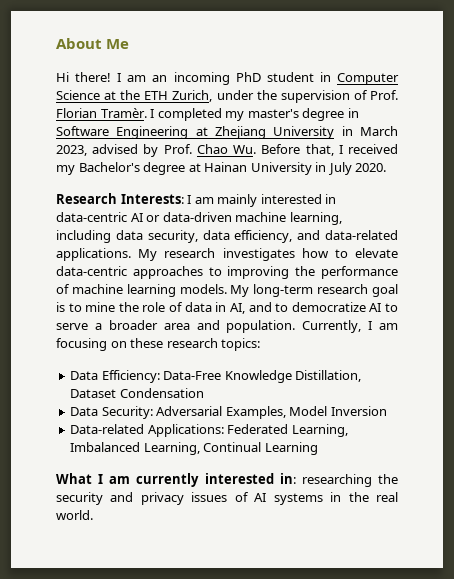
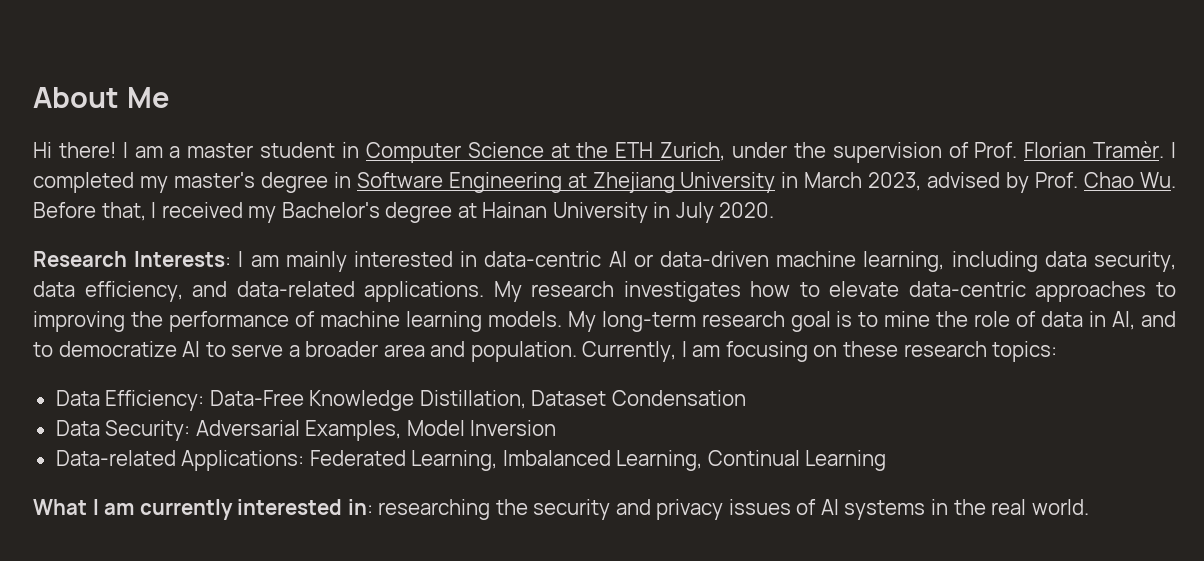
- I am an incoming PhD student in Computer Science at the ETH Zurich, under the supervision of Prof. Florian Tramèr.
+ I am a master student in Computer Science at the ETH Zurich, under the supervision of Prof. Florian Tramèr.

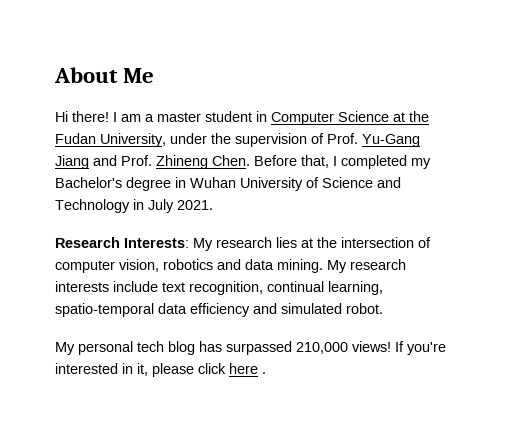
- I am a master student in Computer Science at the ETH Zurich, under the supervision of Prof. Florian Tramèr. I completed my master's degree in Software Engineering at Zhejiang University in March 2023, advised by Prof. Chao Wu. Before that, I received my Bachelor's degree at Hainan University in July 2020.
+ I am a master student in Computer Science at the Fudan University, under the supervision of Prof. Yu-Gang Jiang and Prof. Zhineng Chen. Before that, I completed my Bachelor's degree in Wuhan University of Science and Technology in July 2021.
- Research Interests: I am mainly interested in data-centric AI or data-driven machine learning, including data security, data efficiency, and data-related applications. My research investigates how to elevate data-centric approaches to improving the performance of machine learning models. My long-term research goal is to mine the role of data in AI, and to democratize AI to serve a broader area and population. Currently, I am focusing on these research topics:
- Data Efficiency: Data-Free Knowledge Distillation, Dataset Condensation
- Data Security: Adversarial Examples, Model Inversion
- Data-related Applications: Federated Learning, Imbalanced Learning, Continual Learning
- What I am currently interested in: researching the security and privacy issues of AI systems in the real world.
+ Research Interests: My research lies at the intersection of computer vision, robotics and data mining. My research interests include text recognition, continual learning, spatio-temporal data efficiency and simulated robot.
+ My personal tech blog has surpassed 210,000 views! If you're interested in it, please click here .

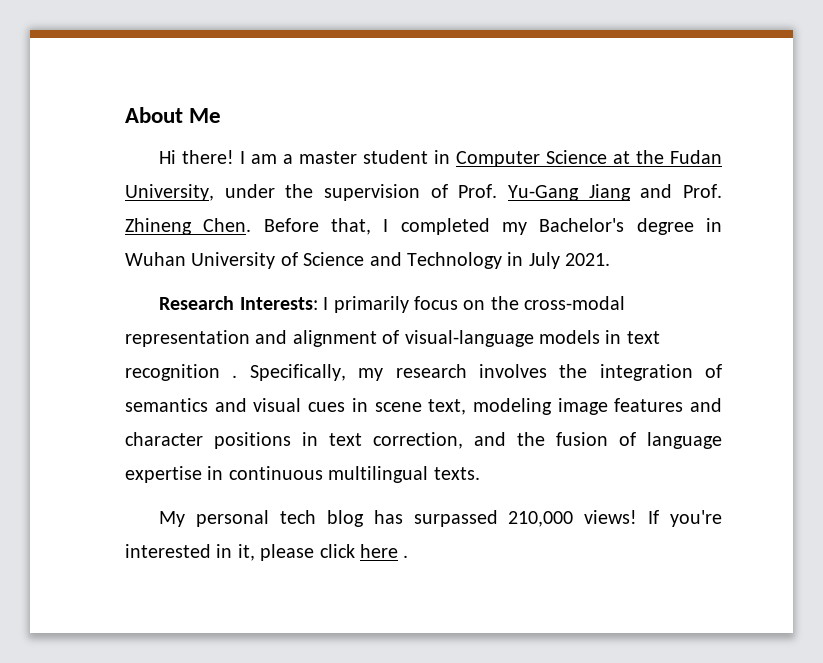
- Research Interests: My research lies at the intersection of computer vision, robotics and data mining. My research interests include text recognition, continual learning, spatio-temporal data efficiency and simulated robot.
+ Research Interests: I primarily focus on the cross-modal representation and alignment of visual-language models in text recognition . Specifically, my research involves the integration of semantics and visual cues in scene text, modeling image features and character positions in text correction, and the fusion of language expertise in continuous multilingual texts.

